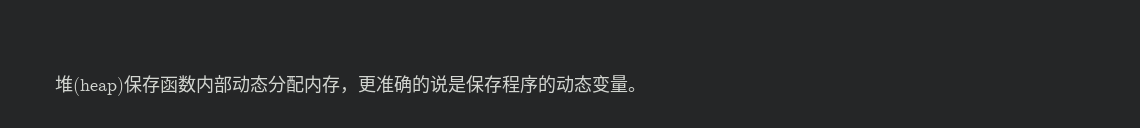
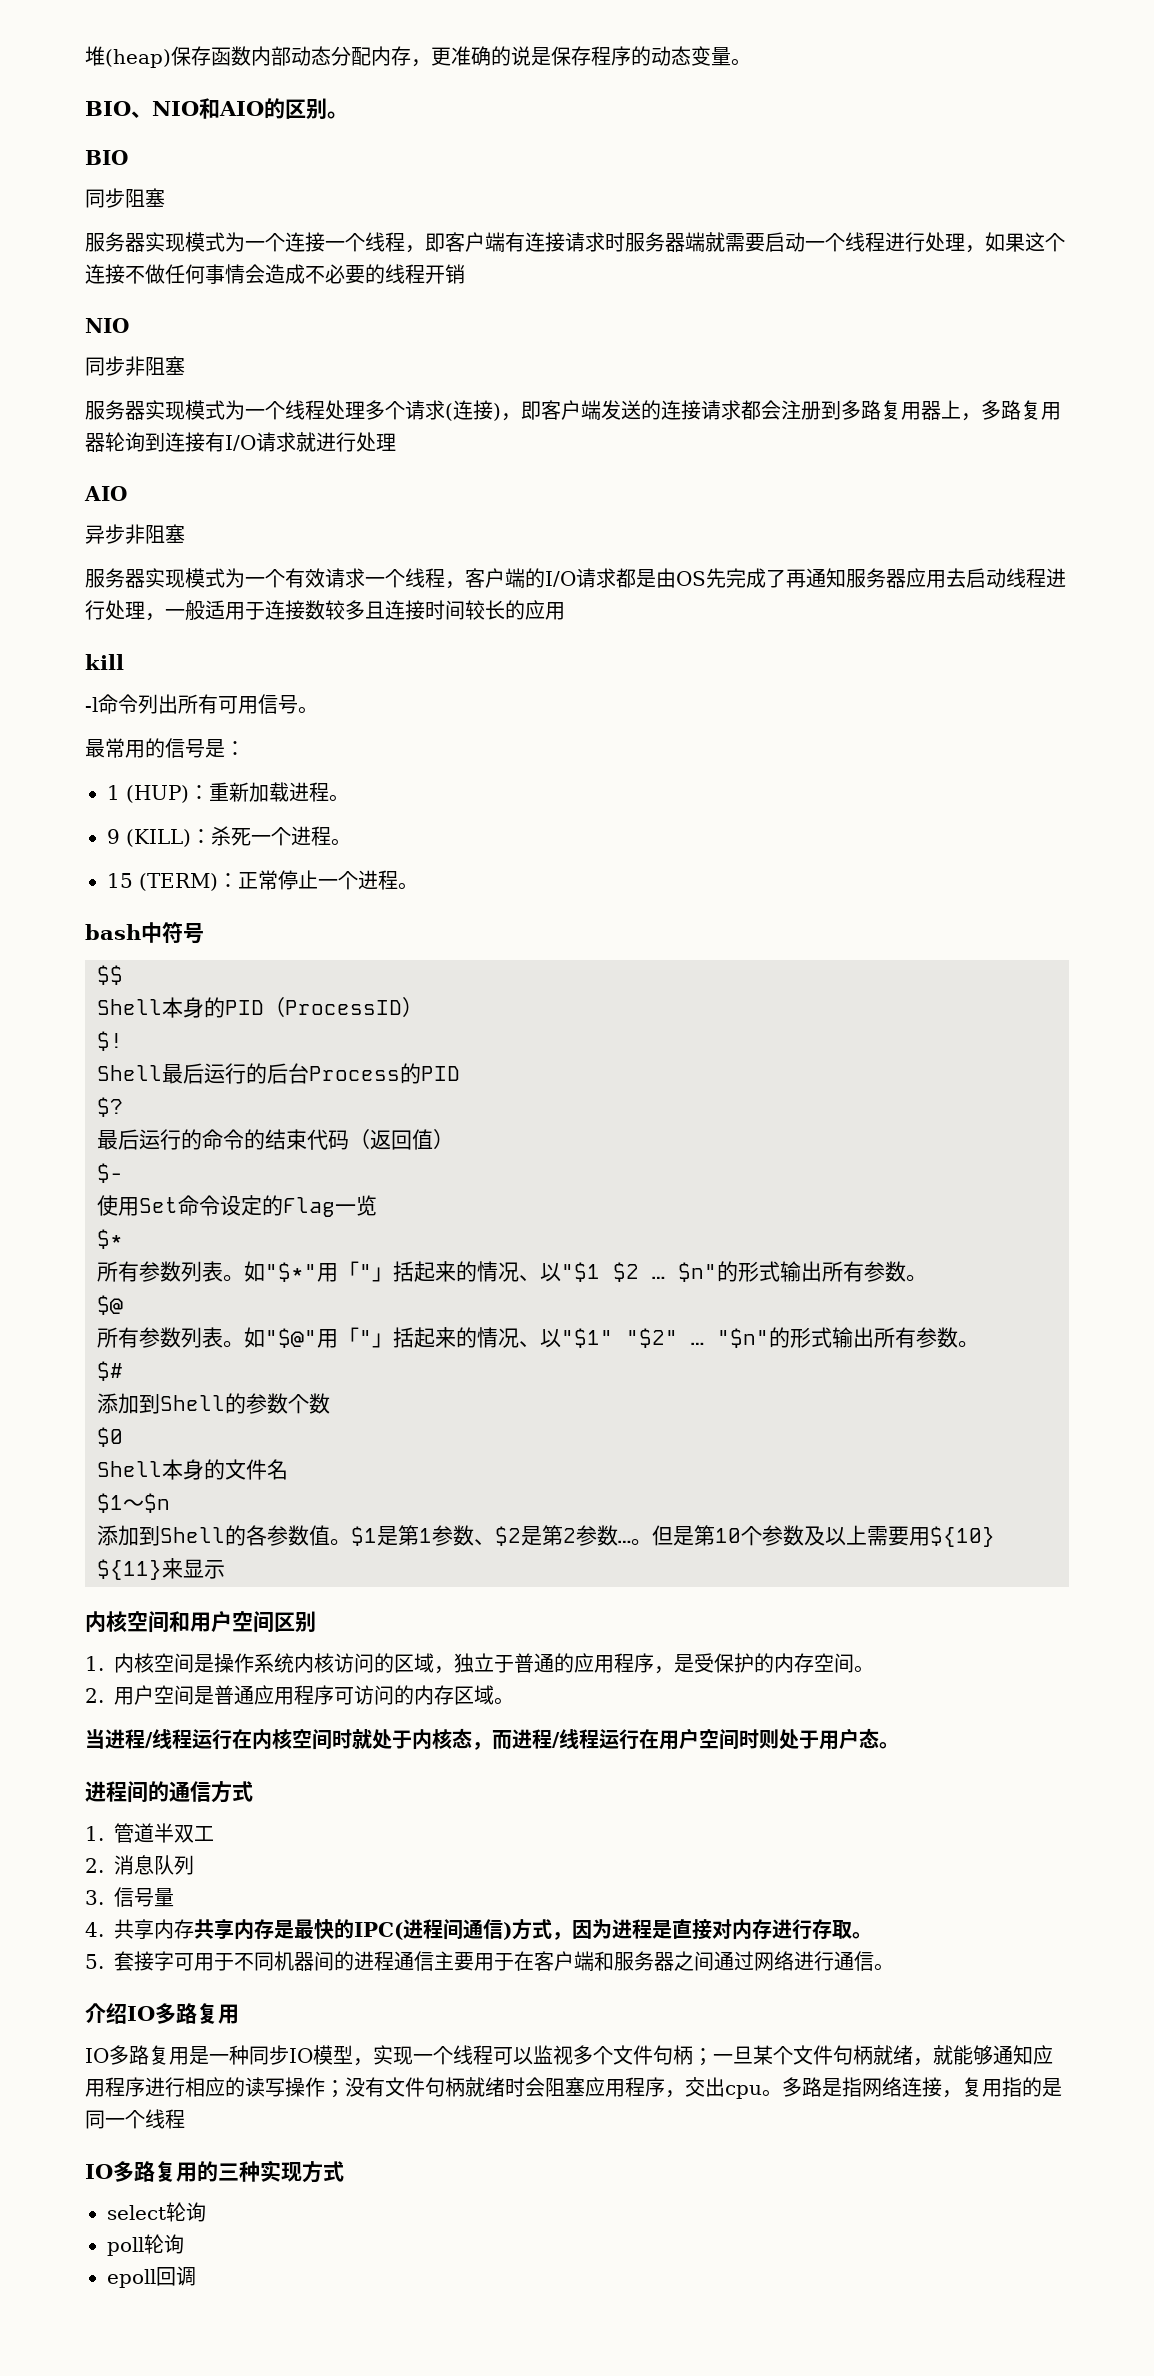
+ BIO、NIO和AIO的区别。
+ BIO
+ 同步阻塞
+ 服务器实现模式为一个连接一个线程，即客户端有连接请求时服务器端就需要启动一个线程进行处理，如果这个连接不做任何事情会造成不必要的线程开销
+ NIO
+ 同步非阻塞
+ 服务器实现模式为一个线程处理多个请求(连接)，即客户端发送的连接请求都会注册到多路复用器上，多路复用器轮询到连接有I/O请求就进行处理
+ AIO
+ 异步非阻塞
+ 服务器实现模式为一个有效请求一个线程，客户端的I/O请求都是由OS先完成了再通知服务器应用去启动线程进行处理，一般适用于连接数较多且连接时间较长的应用
+ kill
+ -l命令列出所有可用信号。
+ 最常用的信号是：
+ 1 (HUP)：重新加载进程。
+ 9 (KILL)：杀死一个进程。
+ 15 (TERM)：正常停止一个进程。
+ bash中符号
+ $$
+ Shell本身的PID（ProcessID）
+ $!
+ Shell最后运行的后台Process的PID
+ $?
+ 最后运行的命令的结束代码（返回值）
+ $-
+ 使用Set命令设定的Flag一览
+ $*
+ 所有参数列表。如"$*"用「"」括起来的情况、以"$1 $2 … $n"的形式输出所有参数。
+ $@
+ 所有参数列表。如"$@"用「"」括起来的情况、以"$1" "$2" … "$n"的形式输出所有参数。
+ $#
+ 添加到Shell的参数个数
+ $0
+ Shell本身的文件名
+ $1～$n
+ 添加到Shell的各参数值。$1是第1参数、$2是第2参数…。但是第10个参数及以上需要用${10} ${11}来显示
+ 内核空间和用户空间区别
+ 1.内核空间是操作系统内核访问的区域，独立于普通的应用程序，是受保护的内存空间。
+ 2.用户空间是普通应用程序可访问的内存区域。
+ 当进程/线程运行在内核空间时就处于内核态，而进程/线程运行在用户空间时则处于用户态。
+ 进程间的通信方式
+ 1.管道半双工
+ 2.消息队列
+ 3.信号量
+ 4.共享内存共享内存是最快的IPC(进程间通信)方式，因为进程是直接对内存进行存取。
+ 5.套接字可用于不同机器间的进程通信主要⽤于在客户端和服务器之间通过⽹络进⾏通信。
+ 介绍IO多路复用
+ IO多路复用是一种同步IO模型，实现一个线程可以监视多个文件句柄；一旦某个文件句柄就绪，就能够通知应用程序进行相应的读写操作；没有文件句柄就绪时会阻塞应用程序，交出cpu。多路是指网络连接，复用指的是同一个线程
+ IO多路复用的三种实现方式
+ select轮询
+ poll轮询
+ epoll回调

